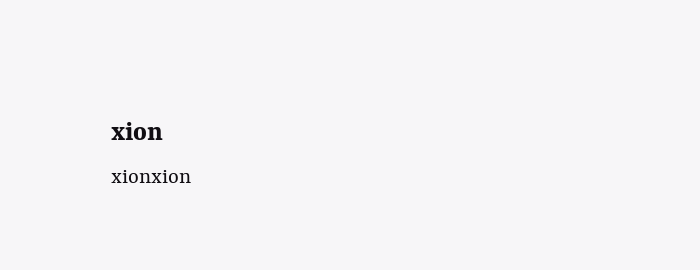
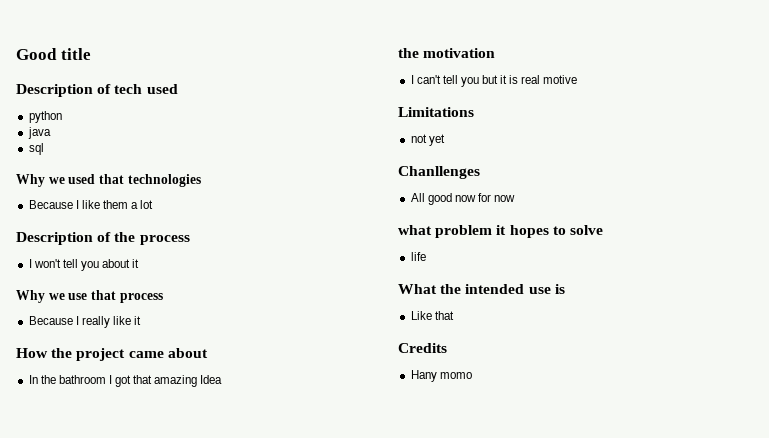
- xion
- xionxion
+ Good title
+ Description of tech used
+ python
+ java
+ sql
+ Why we used that technologies
+ Because I like them a lot
+ Description of the process
+ I won't tell you about it
+ Why we use that process
+ Because I really like it
+ How the project came about
+ In the bathroom I got that amazing Idea
+ the motivation
+ I can't tell you but it is real motive
+ Limitations
+ not yet
+ Chanllenges
+ All good now for now
+ what problem it hopes to solve
+ life
+ What the intended use is
+ Like that
+ Credits
+ Hany momo

